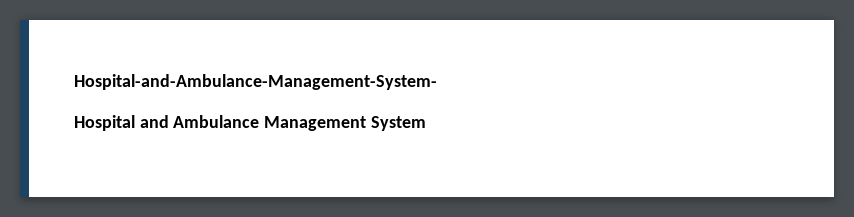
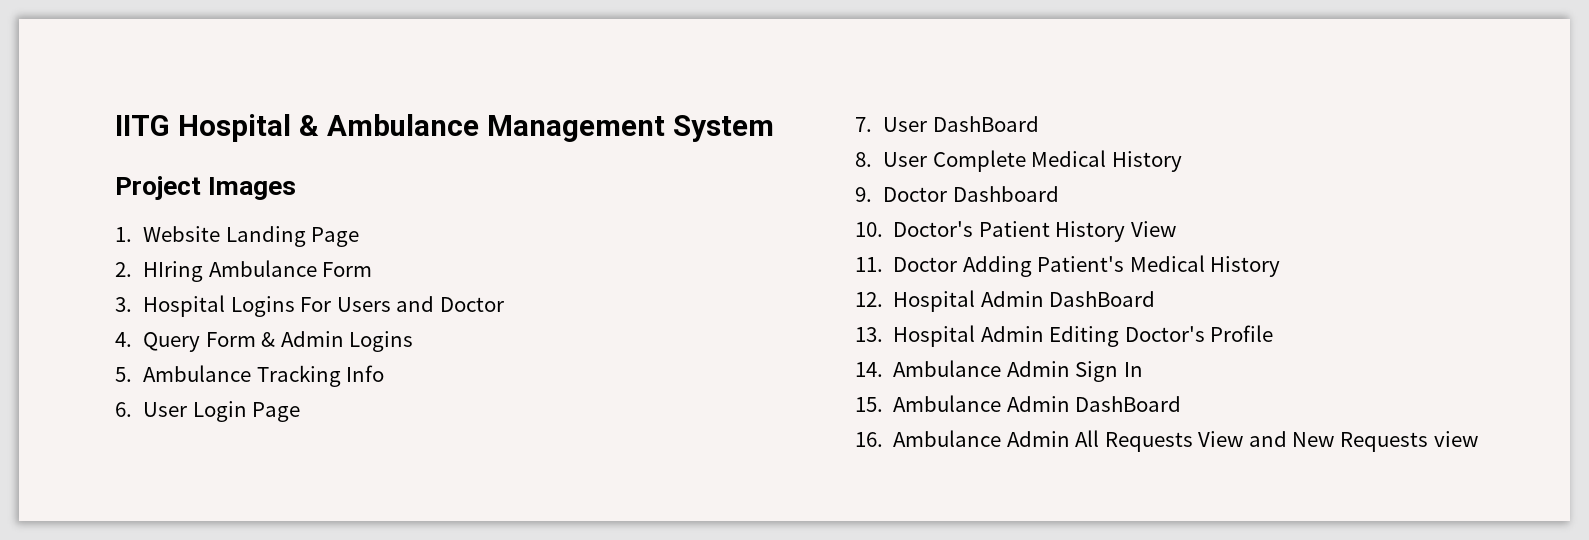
- Hospital-and-Ambulance-Management-System-
- Hospital and Ambulance Management System
+ IITG Hospital & Ambulance Management System
+ Project Images
+ 1. Website Landing Page
+ 2. HIring Ambulance Form
+ 3. Hospital Logins For Users and Doctor
+ 4. Query Form & Admin Logins
+ 5. Ambulance Tracking Info
+ 6. User Login Page
+ 7. User DashBoard
+ 8. User Complete Medical History
+ 9. Doctor Dashboard
+ 10. Doctor's Patient History View
+ 11. Doctor Adding Patient's Medical History
+ 12. Hospital Admin DashBoard
+ 13. Hospital Admin Editing Doctor's Profile
+ 14. Ambulance Admin Sign In
+ 15. Ambulance Admin DashBoard
+ 16. Ambulance Admin All Requests View and New Requests view

